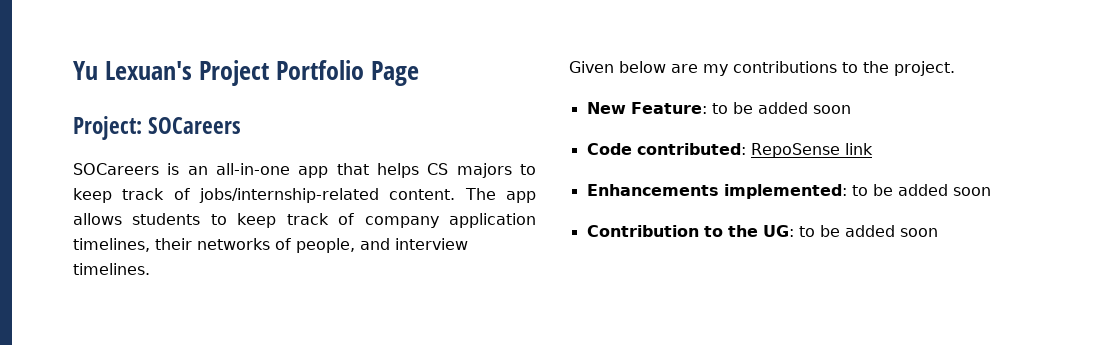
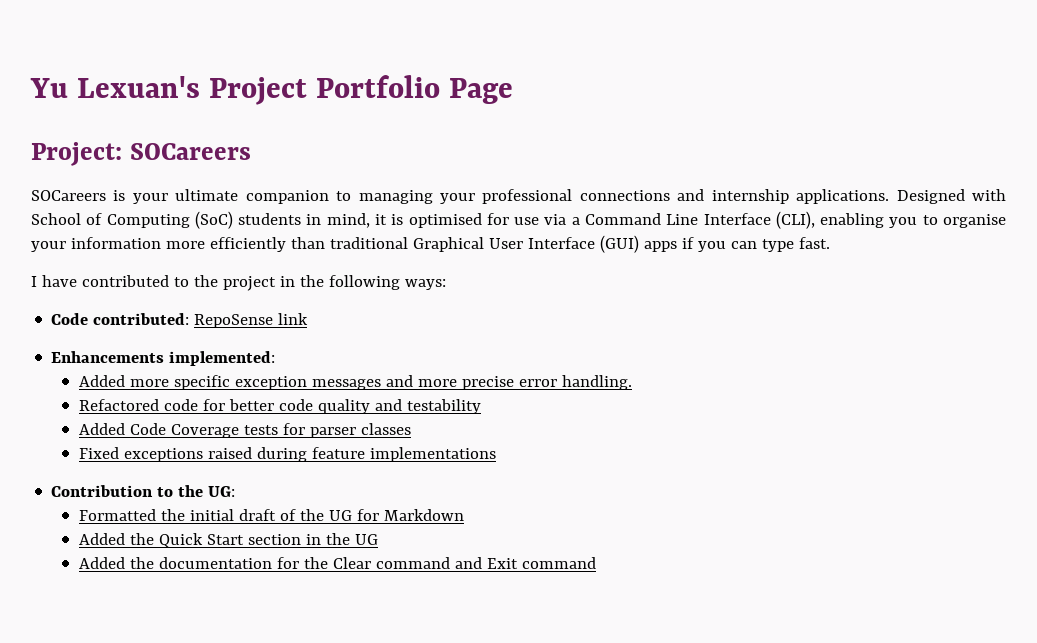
- SOCareers is an all-in-one app that helps CS majors to keep track of jobs/internship-related content. The app allows students to keep track of company application timelines, their networks of people, and interview timelines.
- Given below are my contributions to the project.
- New Feature: to be added soon
+ SOCareers is your ultimate companion to managing your professional connections and internship applications. Designed with School of Computing (SoC) students in mind, it is optimised for use via a Command Line Interface (CLI), enabling you to organise your information more efficiently than traditional Graphical User Interface (GUI) apps if you can type fast.
+ I have contributed to the project in the following ways:
- Enhancements implemented: to be added soon
- Contribution to the UG: to be added soon
+ Enhancements implemented:
+ Added more specific exception messages and more precise error handling.
+ Refactored code for better code quality and testability
+ Added Code Coverage tests for parser classes
+ Fixed exceptions raised during feature implementations
+ Contribution to the UG:
+ Formatted the initial draft of the UG for Markdown
+ Added the Quick Start section in the UG
+ Added the documentation for the Clear command and Exit command

